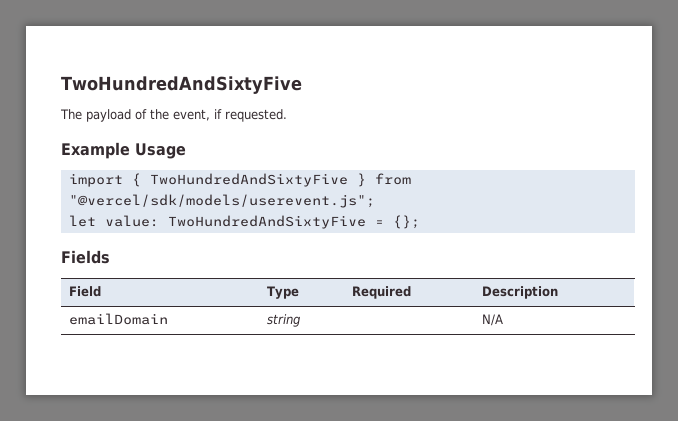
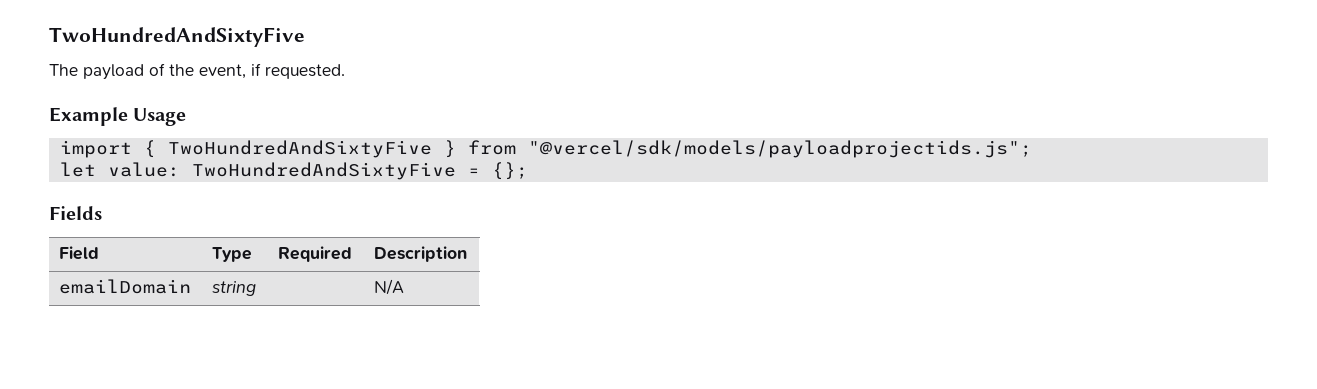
- import { TwoHundredAndSixtyFive } from "@vercel/sdk/models/userevent.js";
+ import { TwoHundredAndSixtyFive } from "@vercel/sdk/models/payloadprojectids.js";

